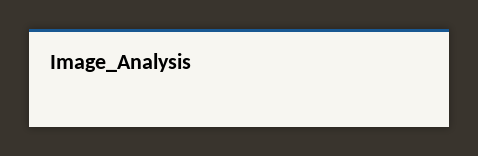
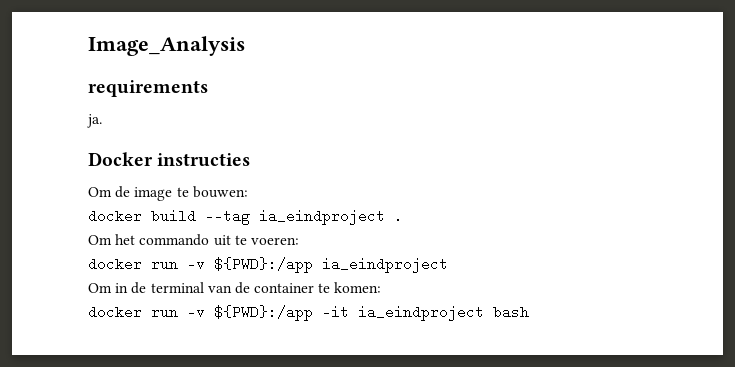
+ requirements
+ ja.
+ Docker instructies
+ Om de image te bouwen:
+ docker build --tag ia_eindproject .
+ Om het commando uit te voeren:
+ docker run -v ${PWD}:/app ia_eindproject
+ Om in de terminal van de container te komen:
+ docker run -v ${PWD}:/app -it ia_eindproject bash

